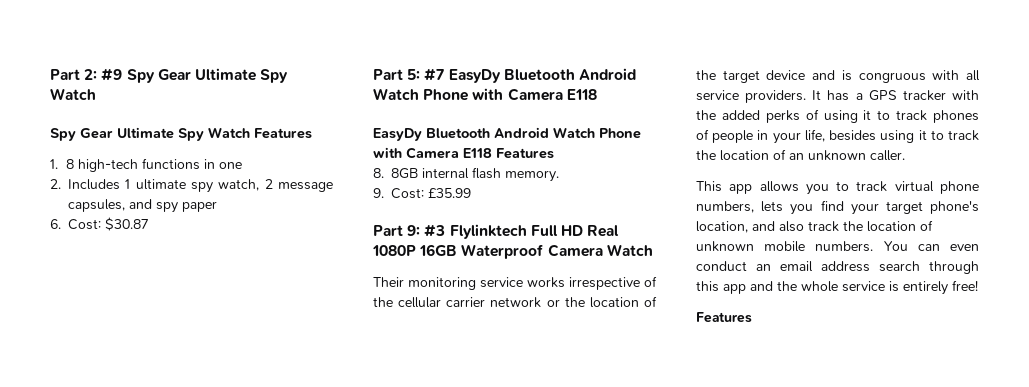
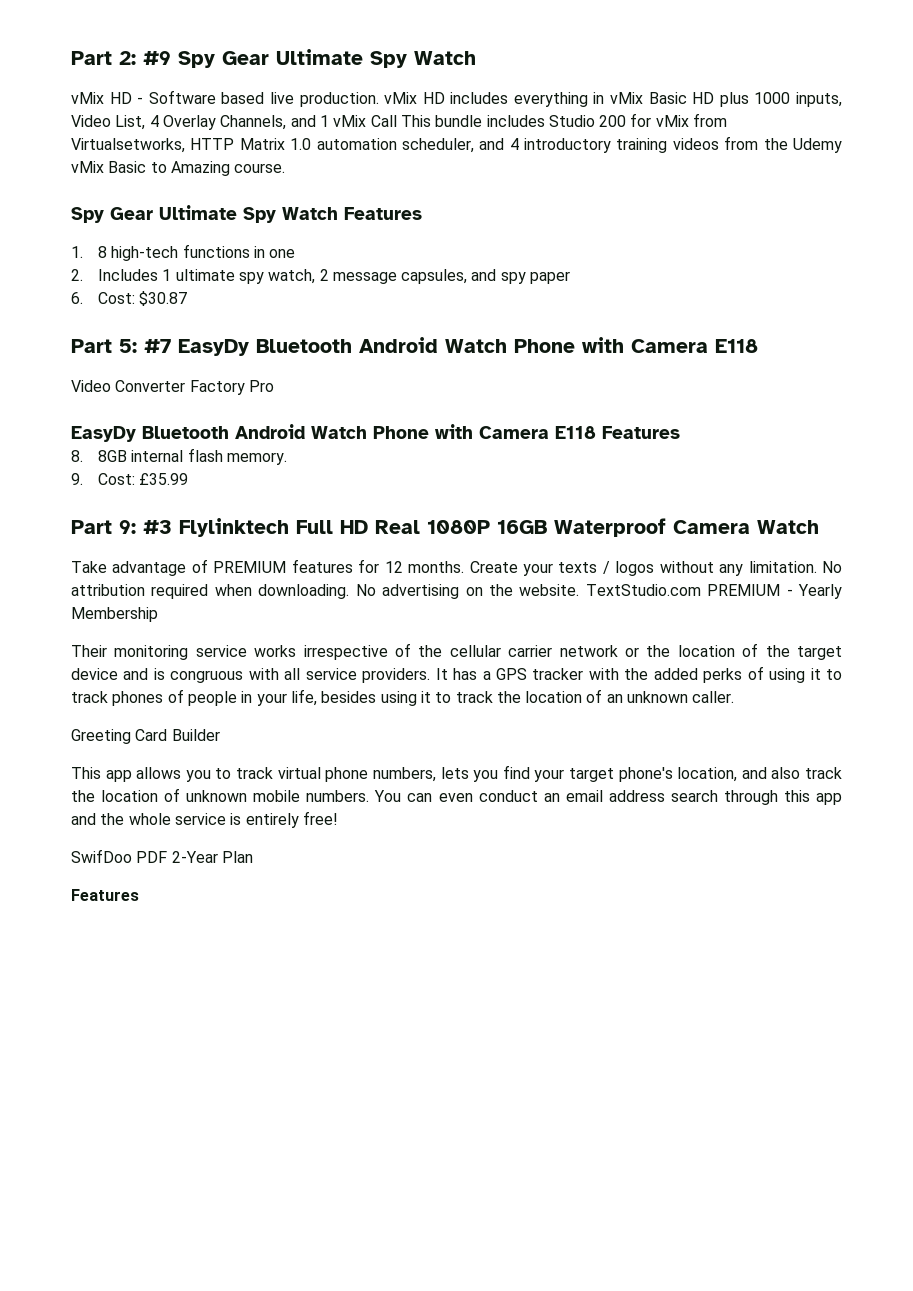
+ vMix HD - Software based live production. vMix HD includes everything in vMix Basic HD plus 1000 inputs, Video List, 4 Overlay Channels, and 1 vMix Call This bundle includes Studio 200 for vMix from Virtualsetworks, HTTP Matrix 1.0 automation scheduler, and 4 introductory training videos from the Udemy vMix Basic to Amazing course.
+ Video Converter Factory Pro
+ Take advantage of PREMIUM features for 12 months. Create your texts / logos without any limitation. No attribution required when downloading. No advertising on the website. TextStudio.com PREMIUM - Yearly Membership
+ Greeting Card Builder
+ SwifDoo PDF 2-Year Plan

